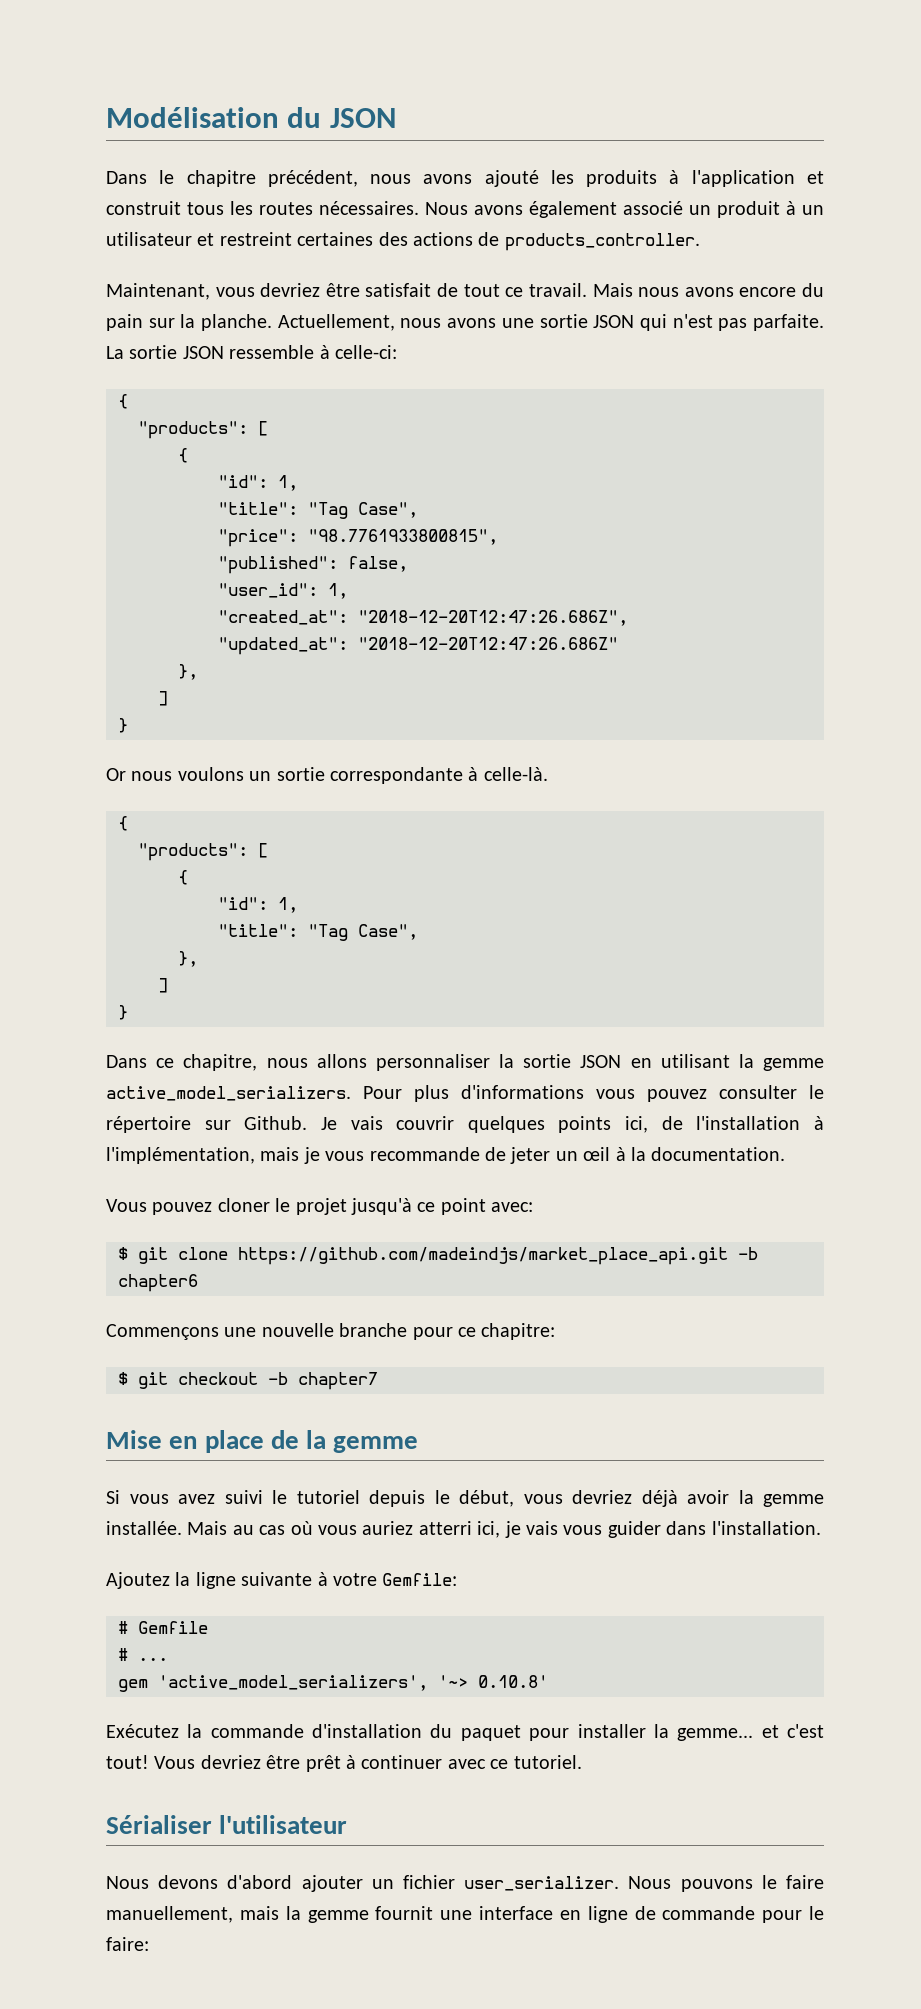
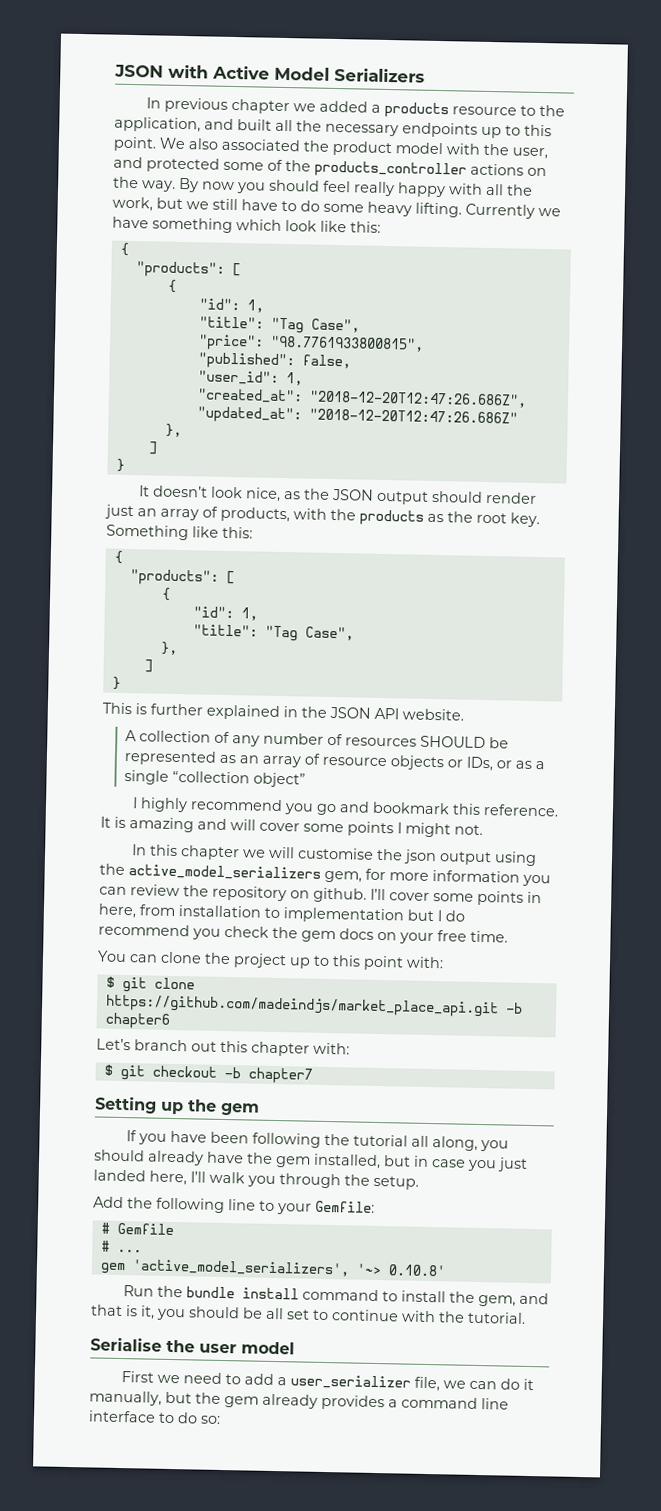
- Modélisation du JSON
- Dans le chapitre précédent, nous avons ajouté les produits à l'application et construit tous les routes nécessaires. Nous avons également associé un produit à un utilisateur et restreint certaines des actions de products_controller.
- Maintenant, vous devriez être satisfait de tout ce travail. Mais nous avons encore du pain sur la planche. Actuellement, nous avons une sortie JSON qui n'est pas parfaite. La sortie JSON ressemble à celle-ci:
+ JSON with Active Model Serializers
+ In previous chapter we added a products resource to the application, and built all the necessary endpoints up to this point. We also associated the product model with the user, and protected some of the products_controller actions on the way. By now you should feel really happy with all the work, but we still have to do some heavy lifting. Currently we have something which look like this:
- Or nous voulons un sortie correspondante à celle-là.
+ It doesn’t look nice, as the JSON output should render just an array of products, with the products as the root key. Something like this:
- Dans ce chapitre, nous allons personnaliser la sortie JSON en utilisant la gemme active_model_serializers. Pour plus d'informations vous pouvez consulter le répertoire sur Github. Je vais couvrir quelques points ici, de l'installation à l'implémentation, mais je vous recommande de jeter un œil à la documentation.
- Vous pouvez cloner le projet jusqu'à ce point avec:
+ This is further explained in the JSON API website.
+ A collection of any number of resources SHOULD be represented as an array of resource objects or IDs, or as a single “collection object”
+ I highly recommend you go and bookmark this reference. It is amazing and will cover some points I might not.
+ In this chapter we will customise the json output using the active_model_serializers gem, for more information you can review the repository on github. I’ll cover some points in here, from installation to implementation but I do recommend you check the gem docs on your free time.
+ You can clone the project up to this point with:
- Commençons une nouvelle branche pour ce chapitre:
+ Let’s branch out this chapter with:
- Mise en place de la gemme
- Si vous avez suivi le tutoriel depuis le début, vous devriez déjà avoir la gemme installée. Mais au cas où vous auriez atterri ici, je vais vous guider dans l'installation.
- Ajoutez la ligne suivante à votre Gemfile:
+ Setting up the gem
+ If you have been following the tutorial all along, you should already have the gem installed, but in case you just landed here, I’ll walk you through the setup.
+ Add the following line to your Gemfile:
- Exécutez la commande d'installation du paquet pour installer la gemme... et c'est tout! Vous devriez être prêt à continuer avec ce tutoriel.
- Sérialiser l'utilisateur
- Nous devons d'abord ajouter un fichier user_serializer. Nous pouvons le faire manuellement, mais la gemme fournit une interface en ligne de commande pour le faire:
+ Run the bundle install command to install the gem, and that is it, you should be all set to continue with the tutorial.
+ Serialise the user model
+ First we need to add a user_serializer file, we can do it manually, but the gem already provides a command line interface to do so:

